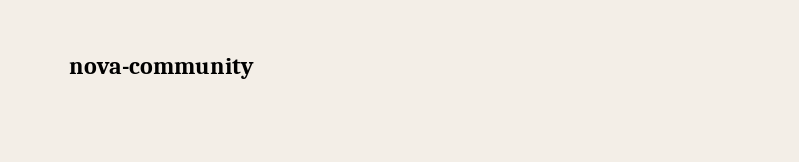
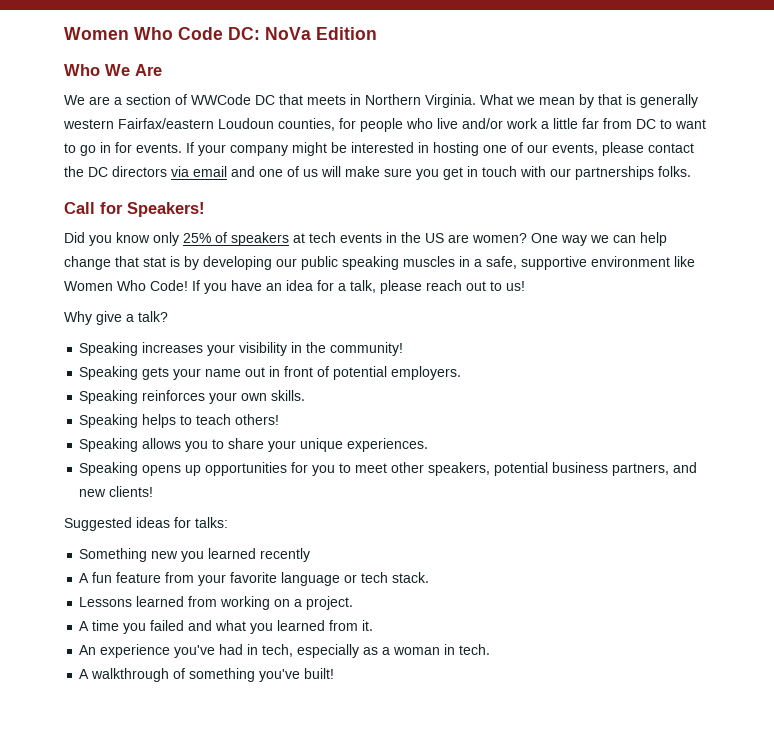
- nova-community
+ Women Who Code DC: NoVa Edition
+ Who We Are
+ We are a section of WWCode DC that meets in Northern Virginia. What we mean by that is generally western Fairfax/eastern Loudoun counties, for people who live and/or work a little far from DC to want to go in for events. If your company might be interested in hosting one of our events, please contact the DC directors via email and one of us will make sure you get in touch with our partnerships folks.
+ Call for Speakers!
+ Did you know only 25% of speakers at tech events in the US are women? One way we can help change that stat is by developing our public speaking muscles in a safe, supportive environment like Women Who Code! If you have an idea for a talk, please reach out to us!
+ Why give a talk?
+ Speaking increases your visibility in the community!
+ Speaking gets your name out in front of potential employers.
+ Speaking reinforces your own skills.
+ Speaking helps to teach others!
+ Speaking allows you to share your unique experiences.
+ Speaking opens up opportunities for you to meet other speakers, potential business partners, and new clients!
+ Suggested ideas for talks:
+ Something new you learned recently
+ A fun feature from your favorite language or tech stack.
+ Lessons learned from working on a project.
+ A time you failed and what you learned from it.
+ An experience you've had in tech, especially as a woman in tech.
+ A walkthrough of something you've built!

